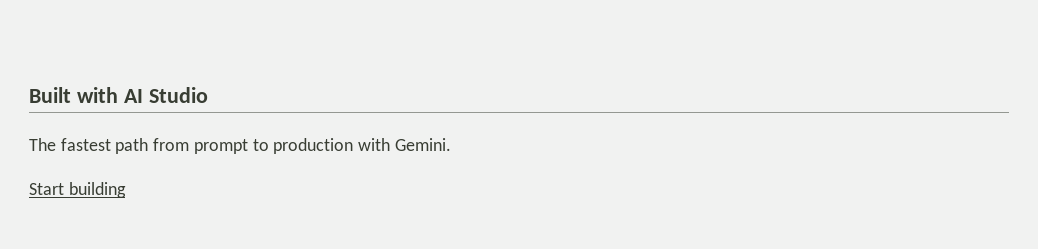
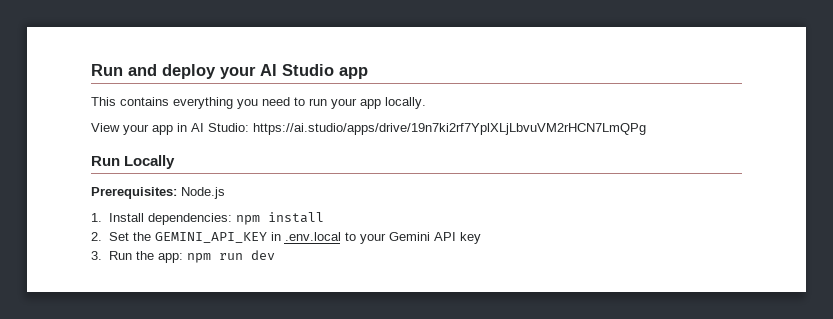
- Built with AI Studio
- The fastest path from prompt to production with Gemini.
- Start building
+ Run and deploy your AI Studio app
+ This contains everything you need to run your app locally.
+ View your app in AI Studio: https://ai.studio/apps/drive/19n7ki2rf7YplXLjLbvuVM2rHCN7LmQPg
+ Run Locally
+ Prerequisites: Node.js
+ 1. Install dependencies: npm install
+ 2. Set the GEMINI_API_KEY in .env.local to your Gemini API key
+ 3. Run the app: npm run dev

